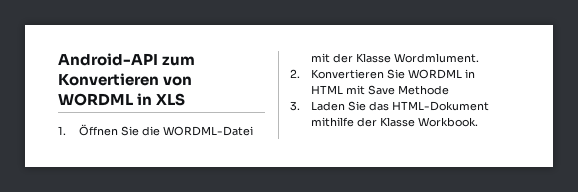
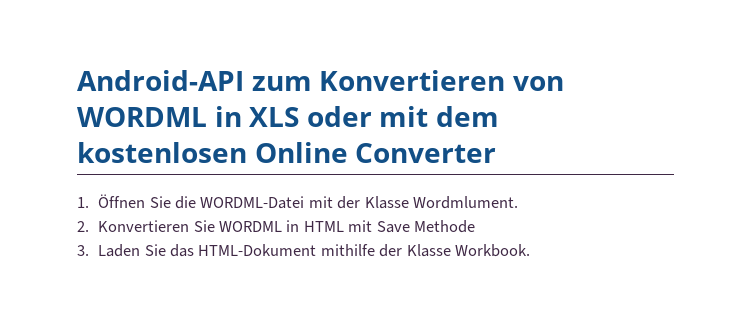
- Android-API zum Konvertieren von WORDML in XLS
+ Android-API zum Konvertieren von WORDML in XLS oder mit dem kostenlosen Online Converter

